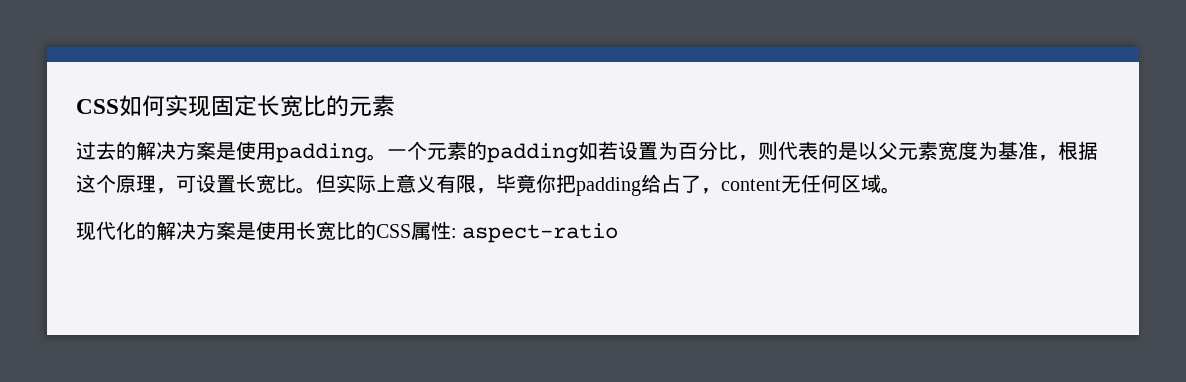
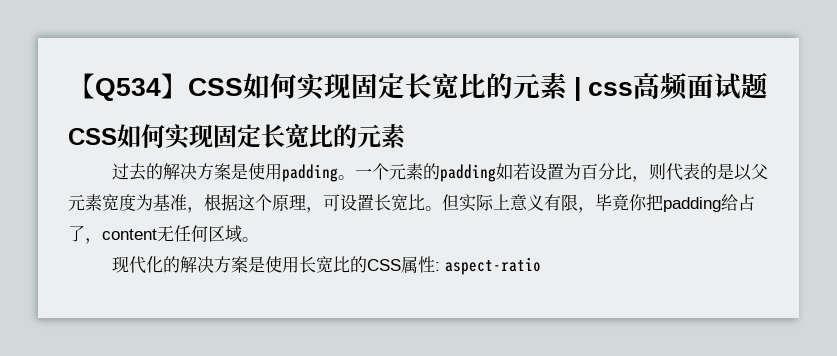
+ 【Q534】CSS如何实现固定长宽比的元素 | css高频面试题

